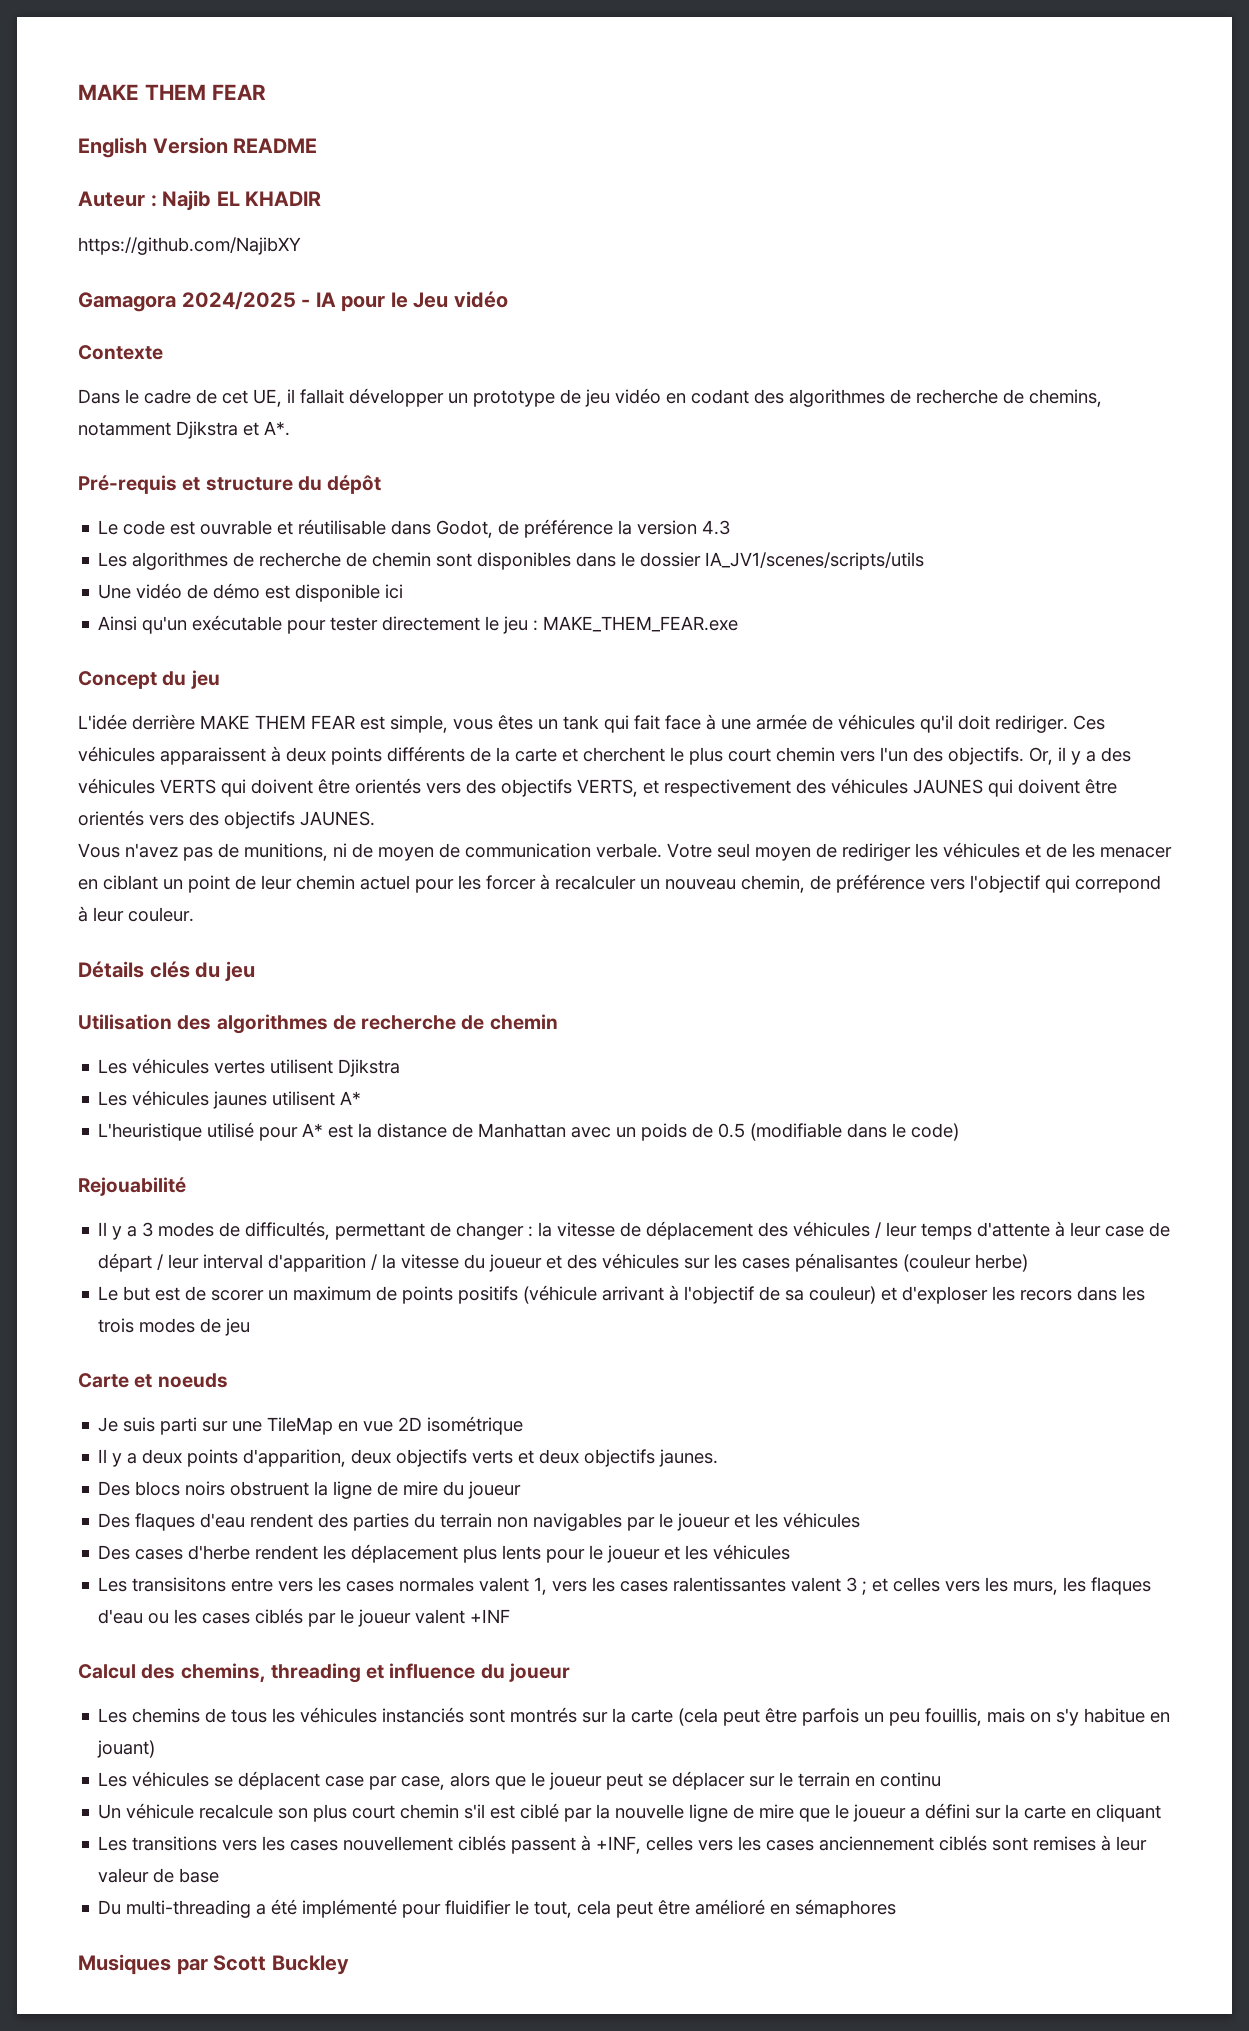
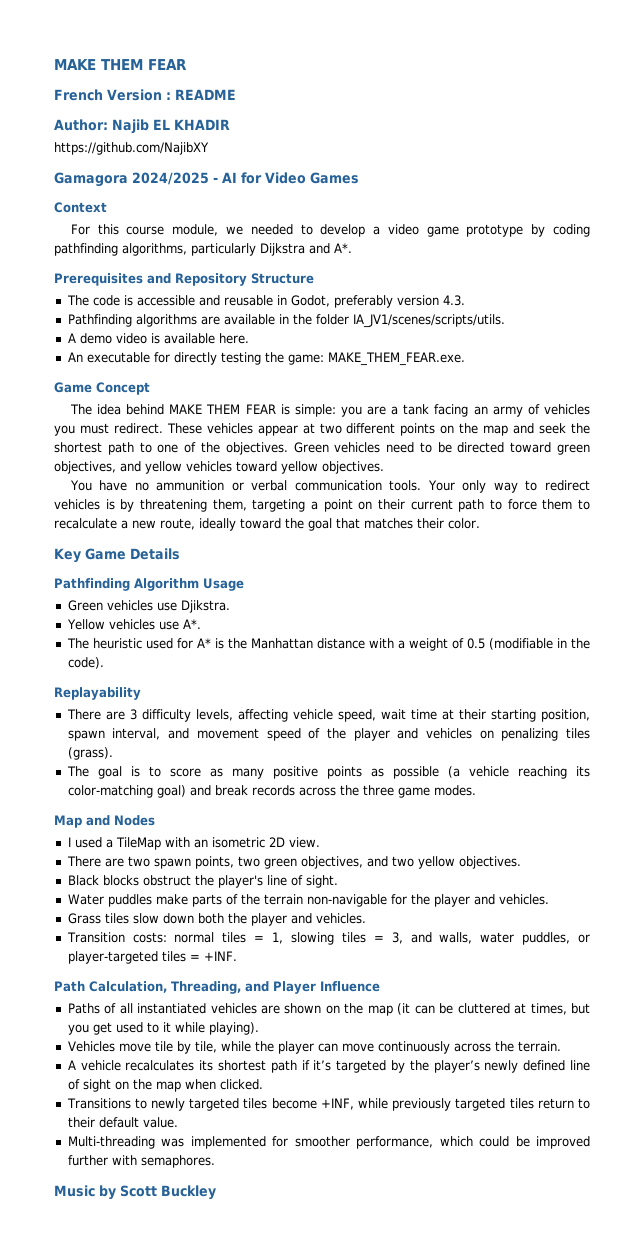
- English Version README
+ French Version : README
- Auteur : Najib EL KHADIR
+ Author: Najib EL KHADIR
- Gamagora 2024/2025 - IA pour le Jeu vidéo
- Contexte
- Dans le cadre de cet UE, il fallait développer un prototype de jeu vidéo en codant des algorithmes de recherche de chemins, notamment Djikstra et A*.
- Pré-requis et structure du dépôt
- Le code est ouvrable et réutilisable dans Godot, de préférence la version 4.3
- Les algorithmes de recherche de chemin sont disponibles dans le dossier IA_JV1/scenes/scripts/utils
- Une vidéo de démo est disponible ici
- Ainsi qu'un exécutable pour tester directement le jeu : MAKE_THEM_FEAR.exe
- Concept du jeu
- L'idée derrière MAKE THEM FEAR est simple, vous êtes un tank qui fait face à une armée de véhicules qu'il doit rediriger. Ces véhicules apparaissent à deux points différents de la carte et cherchent le plus court chemin vers l'un des objectifs. Or, il y a des véhicules VERTS qui doivent être orientés vers des objectifs VERTS, et respectivement des véhicules JAUNES qui doivent être orientés vers des objectifs JAUNES.
- Vous n'avez pas de munitions, ni de moyen de communication verbale. Votre seul moyen de rediriger les véhicules et de les menacer en ciblant un point de leur chemin actuel pour les forcer à recalculer un nouveau chemin, de préférence vers l'objectif qui correpond à leur couleur.
- Détails clés du jeu
- Utilisation des algorithmes de recherche de chemin
- Les véhicules vertes utilisent Djikstra
- Les véhicules jaunes utilisent A*
- L'heuristique utilisé pour A* est la distance de Manhattan avec un poids de 0.5 (modifiable dans le code)
- Rejouabilité
- Il y a 3 modes de difficultés, permettant de changer : la vitesse de déplacement des véhicules / leur temps d'attente à leur case de départ / leur interval d'apparition / la vitesse du joueur et des véhicules sur les cases pénalisantes (couleur herbe)
- Le but est de scorer un maximum de points positifs (véhicule arrivant à l'objectif de sa couleur) et d'exploser les recors dans les trois modes de jeu
- Carte et noeuds
- Je suis parti sur une TileMap en vue 2D isométrique
- Il y a deux points d'apparition, deux objectifs verts et deux objectifs jaunes.
- Des blocs noirs obstruent la ligne de mire du joueur
- Des flaques d'eau rendent des parties du terrain non navigables par le joueur et les véhicules
- Des cases d'herbe rendent les déplacement plus lents pour le joueur et les véhicules
- Les transisitons entre vers les cases normales valent 1, vers les cases ralentissantes valent 3 ; et celles vers les murs, les flaques d'eau ou les cases ciblés par le joueur valent +INF
- Calcul des chemins, threading et influence du joueur
- Les chemins de tous les véhicules instanciés sont montrés sur la carte (cela peut être parfois un peu fouillis, mais on s'y habitue en jouant)
- Les véhicules se déplacent case par case, alors que le joueur peut se déplacer sur le terrain en continu
- Un véhicule recalcule son plus court chemin s'il est ciblé par la nouvelle ligne de mire que le joueur a défini sur la carte en cliquant
- Les transitions vers les cases nouvellement ciblés passent à +INF, celles vers les cases anciennement ciblés sont remises à leur valeur de base
- Du multi-threading a été implémenté pour fluidifier le tout, cela peut être amélioré en sémaphores
- Musiques par Scott Buckley
+ Gamagora 2024/2025 - AI for Video Games
+ Context
+ For this course module, we needed to develop a video game prototype by coding pathfinding algorithms, particularly Dijkstra and A*.
+ Prerequisites and Repository Structure
+ The code is accessible and reusable in Godot, preferably version 4.3.
+ Pathfinding algorithms are available in the folder IA_JV1/scenes/scripts/utils.
+ A demo video is available here.
+ An executable for directly testing the game: MAKE_THEM_FEAR.exe.
+ Game Concept
+ The idea behind MAKE THEM FEAR is simple: you are a tank facing an army of vehicles you must redirect. These vehicles appear at two different points on the map and seek the shortest path to one of the objectives. Green vehicles need to be directed toward green objectives, and yellow vehicles toward yellow objectives.
+ You have no ammunition or verbal communication tools. Your only way to redirect vehicles is by threatening them, targeting a point on their current path to force them to recalculate a new route, ideally toward the goal that matches their color.
+ Key Game Details
+ Pathfinding Algorithm Usage
+ Green vehicles use Djikstra.
+ Yellow vehicles use A*.
+ The heuristic used for A* is the Manhattan distance with a weight of 0.5 (modifiable in the code).
+ Replayability
+ There are 3 difficulty levels, affecting vehicle speed, wait time at their starting position, spawn interval, and movement speed of the player and vehicles on penalizing tiles (grass).
+ The goal is to score as many positive points as possible (a vehicle reaching its color-matching goal) and break records across the three game modes.
+ Map and Nodes
+ I used a TileMap with an isometric 2D view.
+ There are two spawn points, two green objectives, and two yellow objectives.
+ Black blocks obstruct the player's line of sight.
+ Water puddles make parts of the terrain non-navigable for the player and vehicles.
+ Grass tiles slow down both the player and vehicles.
+ Transition costs: normal tiles = 1, slowing tiles = 3, and walls, water puddles, or player-targeted tiles = +INF.
+ Path Calculation, Threading, and Player Influence
+ Paths of all instantiated vehicles are shown on the map (it can be cluttered at times, but you get used to it while playing).
+ Vehicles move tile by tile, while the player can move continuously across the terrain.
+ A vehicle recalculates its shortest path if it’s targeted by the player’s newly defined line of sight on the map when clicked.
+ Transitions to newly targeted tiles become +INF, while previously targeted tiles return to their default value.
+ Multi-threading was implemented for smoother performance, which could be improved further with semaphores.
+ Music by Scott Buckley

